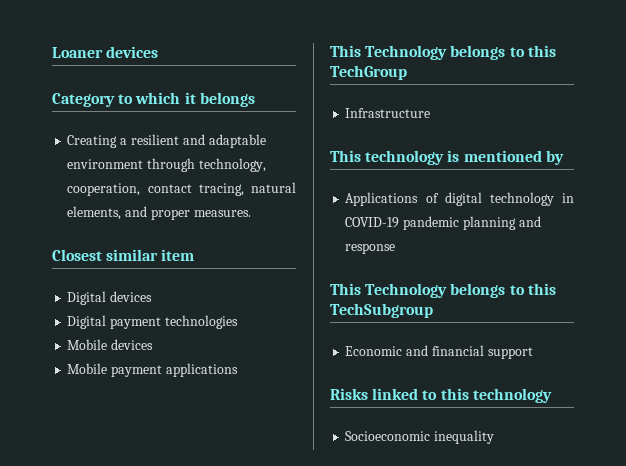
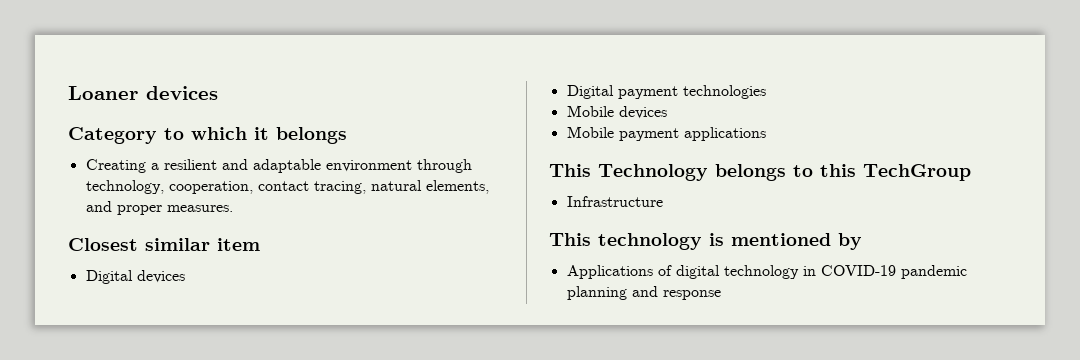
- This Technology belongs to this TechSubgroup
- Economic and financial support
- Risks linked to this technology
- Socioeconomic inequality

